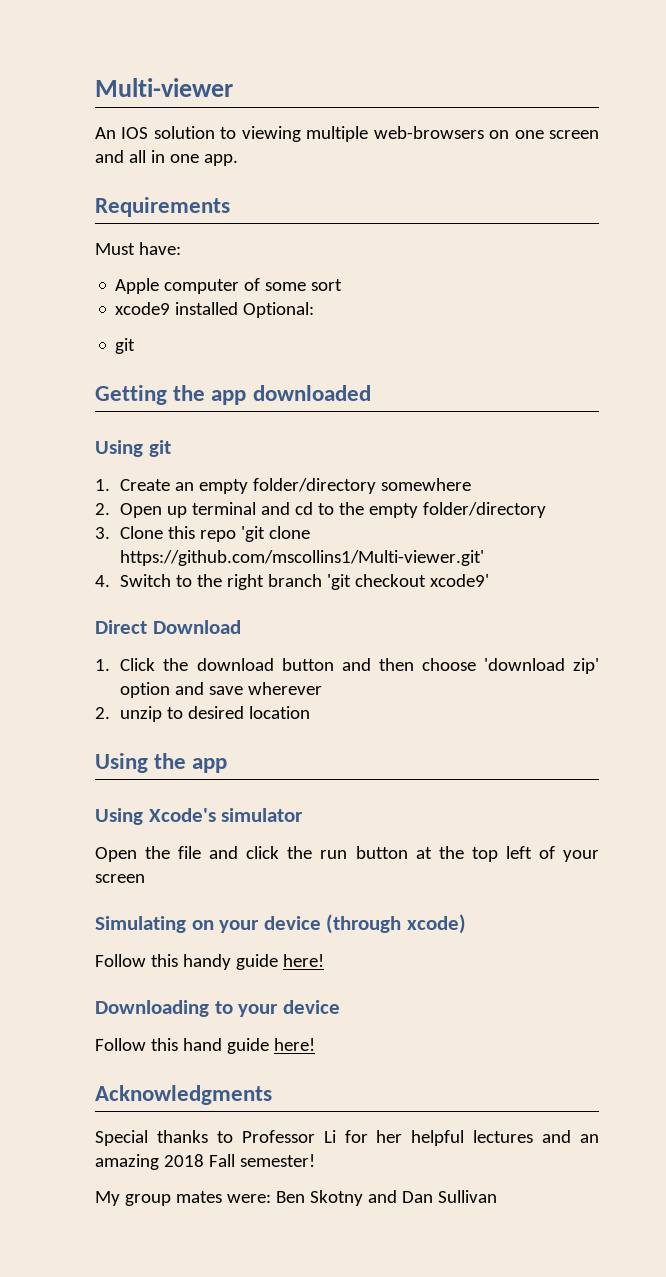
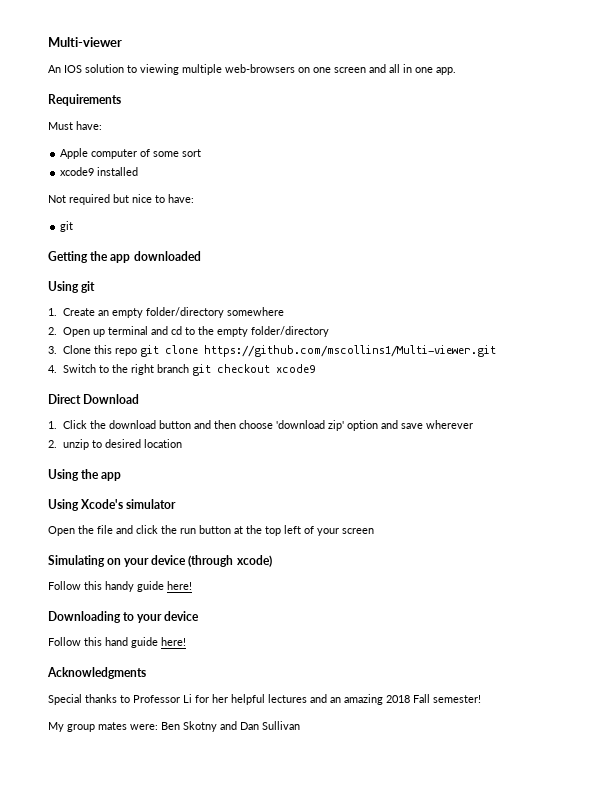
- xcode9 installed Optional:
+ xcode9 installed
+ Not required but nice to have:
- 3. Clone this repo 'git clone https://github.com/mscollins1/Multi-viewer.git'
+ 3. Clone this repo git clone https://github.com/mscollins1/Multi-viewer.git
- 4. Switch to the right branch 'git checkout xcode9'
+ 4. Switch to the right branch git checkout xcode9

